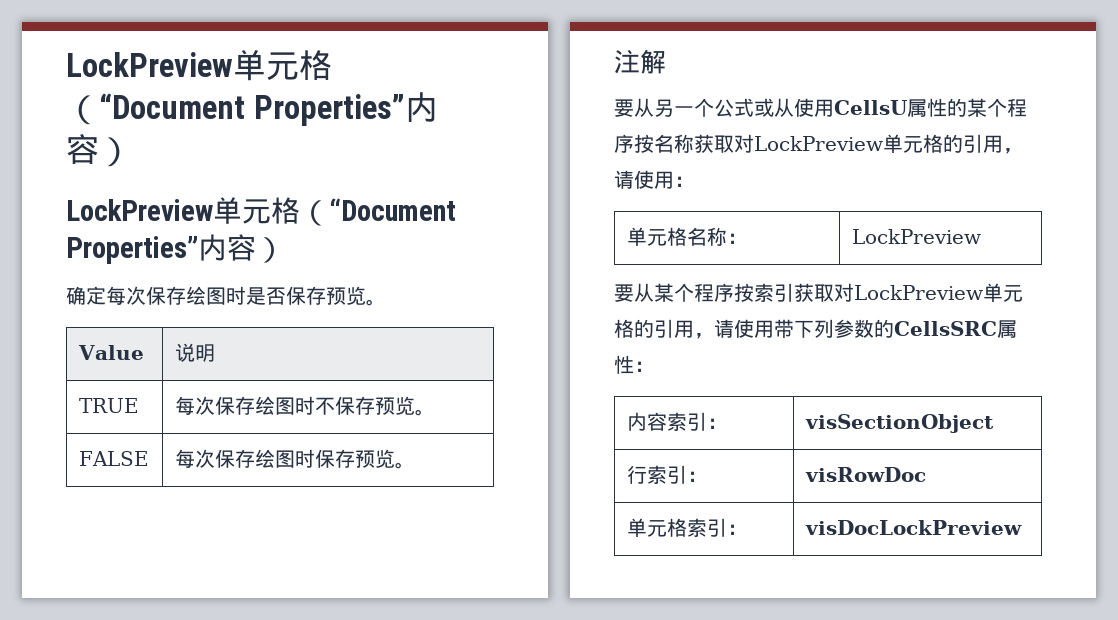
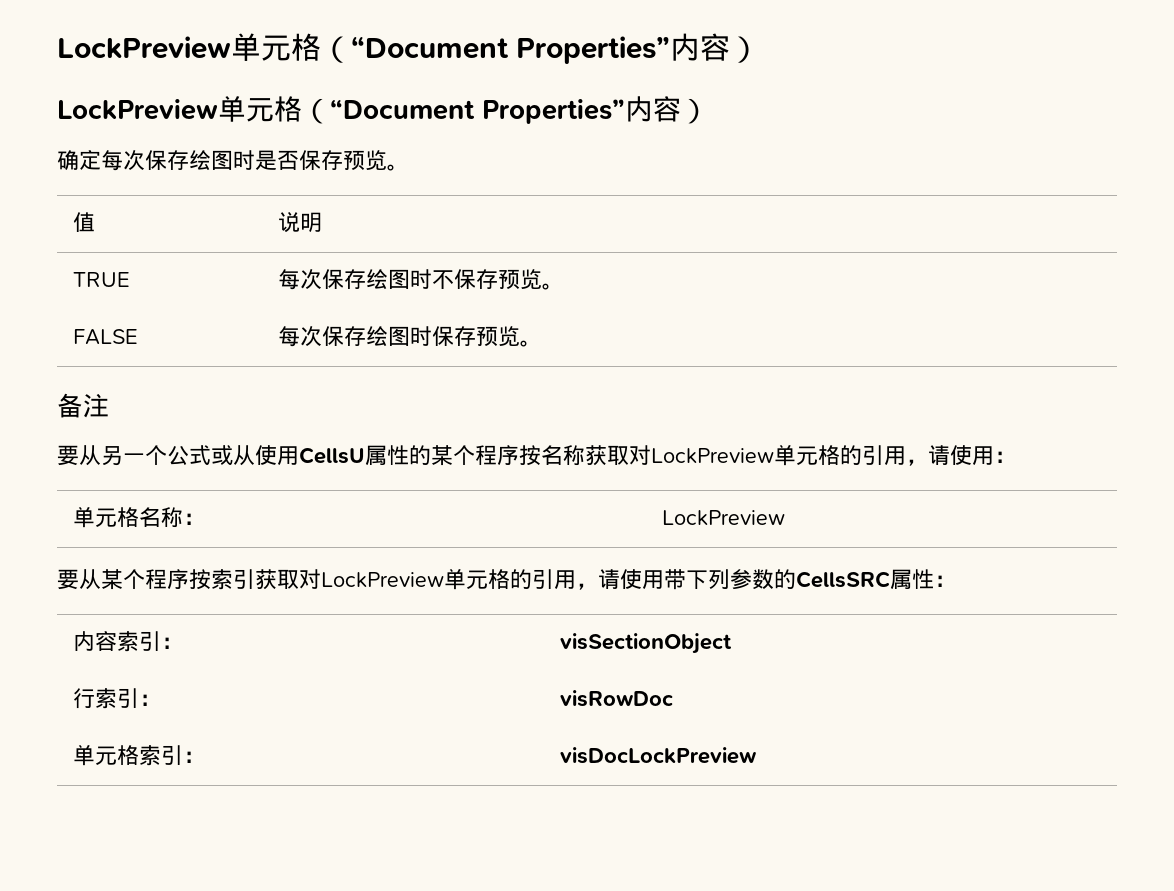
- Value | 说明
+ 值 | 说明
- 注解
+ 备注

